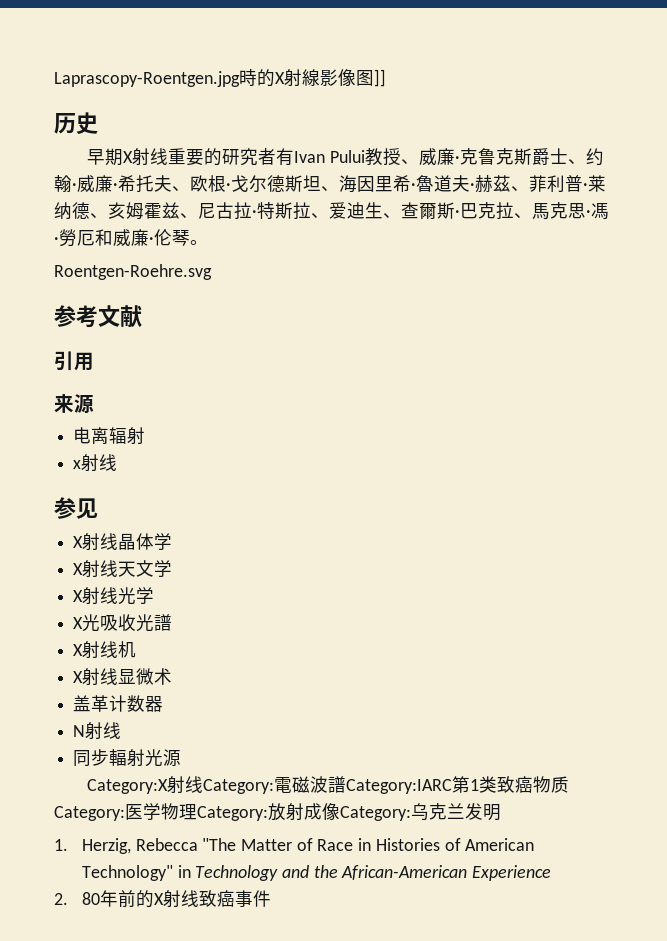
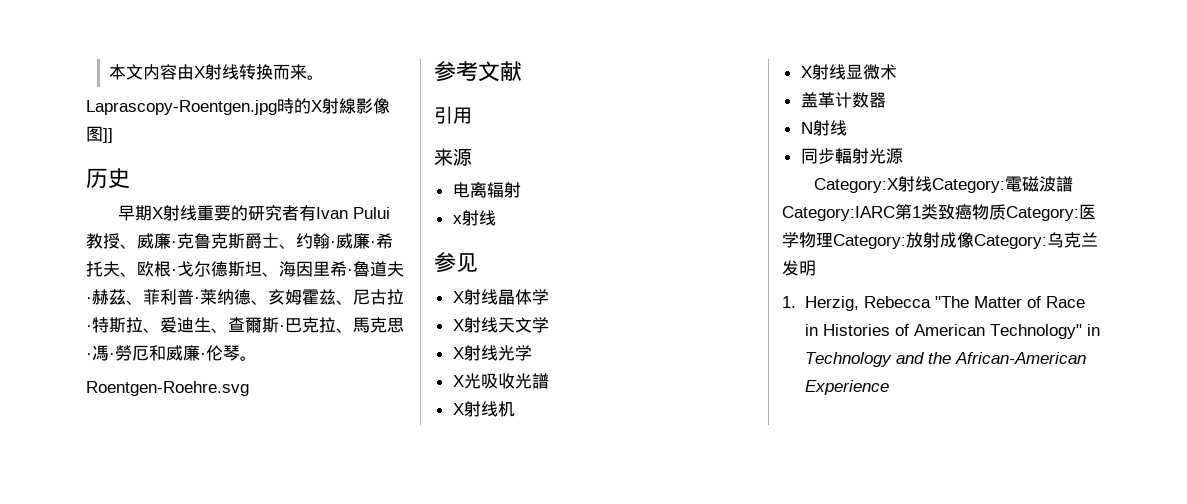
+ 本文内容由X射线转换而来。
- 2. 80年前的X射线致癌事件

